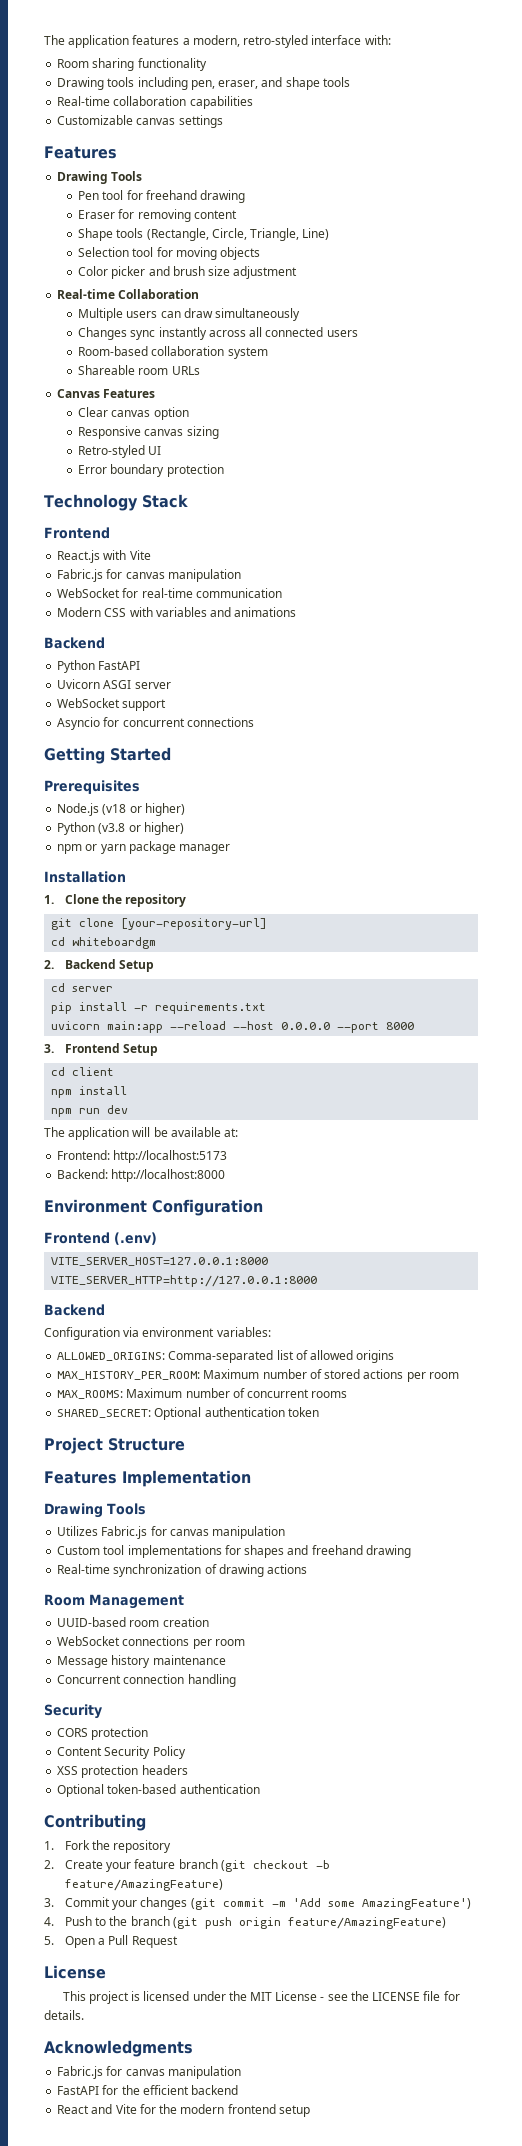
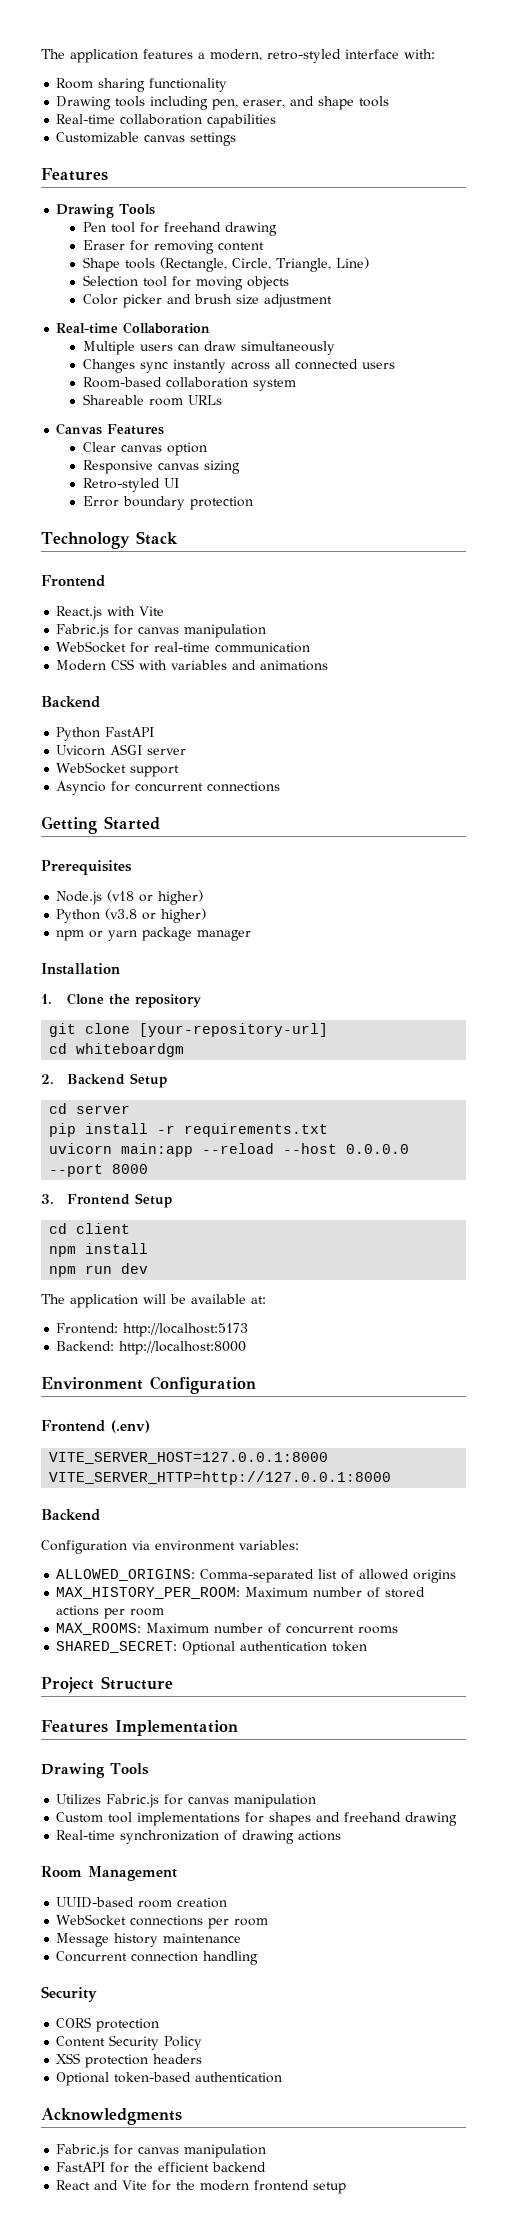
- Contributing
- 1. Fork the repository
- 2. Create your feature branch (git checkout -b feature/AmazingFeature)
- 3. Commit your changes (git commit -m 'Add some AmazingFeature')
- 4. Push to the branch (git push origin feature/AmazingFeature)
- 5. Open a Pull Request
- License
- This project is licensed under the MIT License - see the LICENSE file for details.

